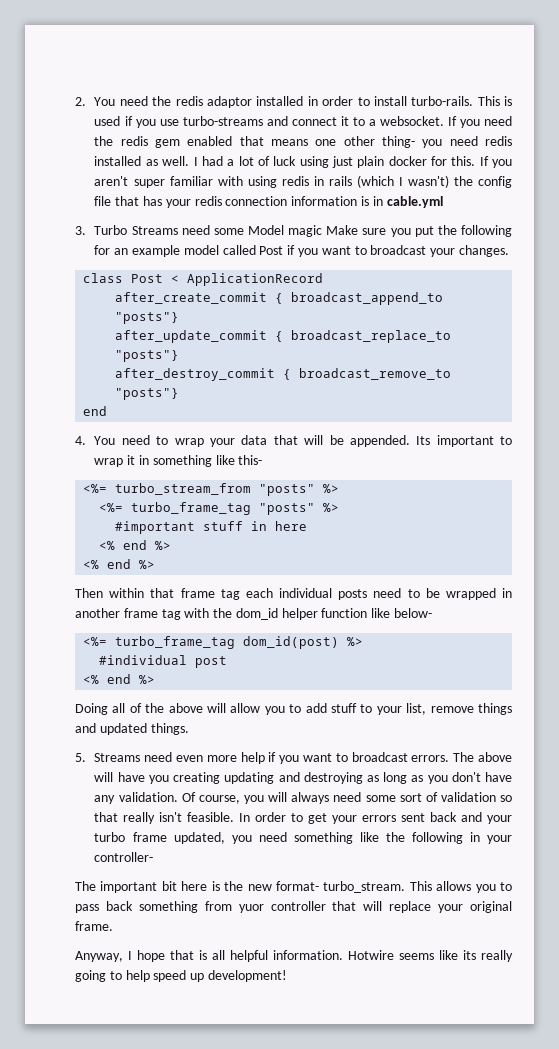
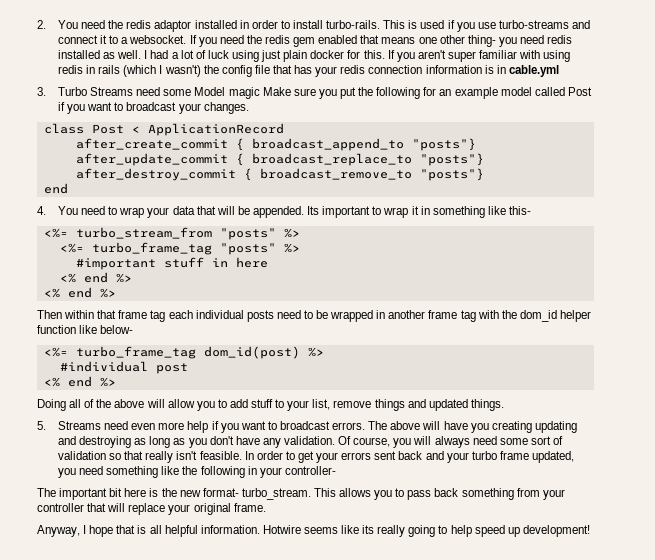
- This allows you to pass back something from yuor controller that will replace your original frame.
+ This allows you to pass back something from your controller that will replace your original frame.

